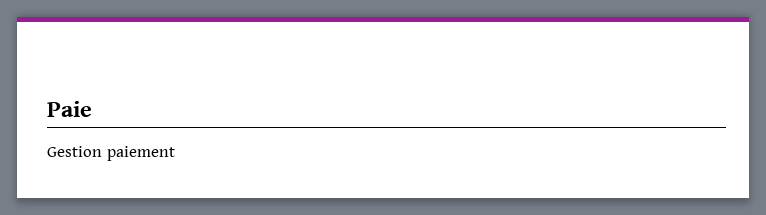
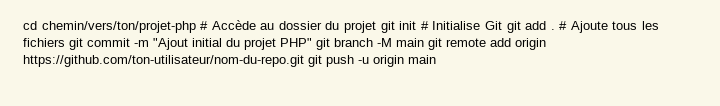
- Paie
- Gestion paiement
+ cd chemin/vers/ton/projet-php # Accède au dossier du projet git init # Initialise Git git add . # Ajoute tous les fichiers git commit -m "Ajout initial du projet PHP" git branch -M main git remote add origin https://github.com/ton-utilisateur/nom-du-repo.git git push -u origin main

